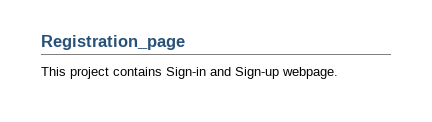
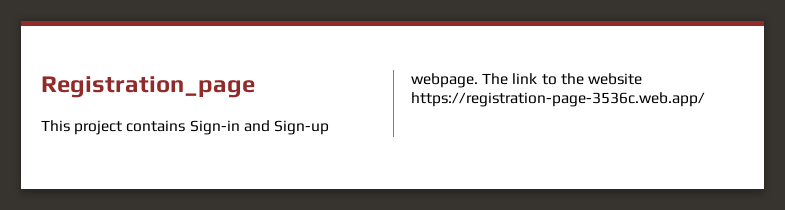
+ The link to the website https://registration-page-3536c.web.app/

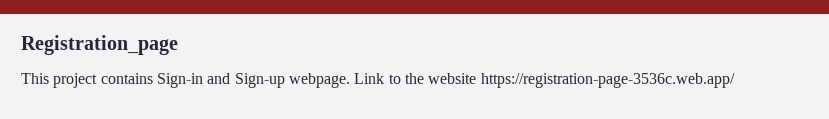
- The link to the website https://registration-page-3536c.web.app/
+ Link to the website https://registration-page-3536c.web.app/

